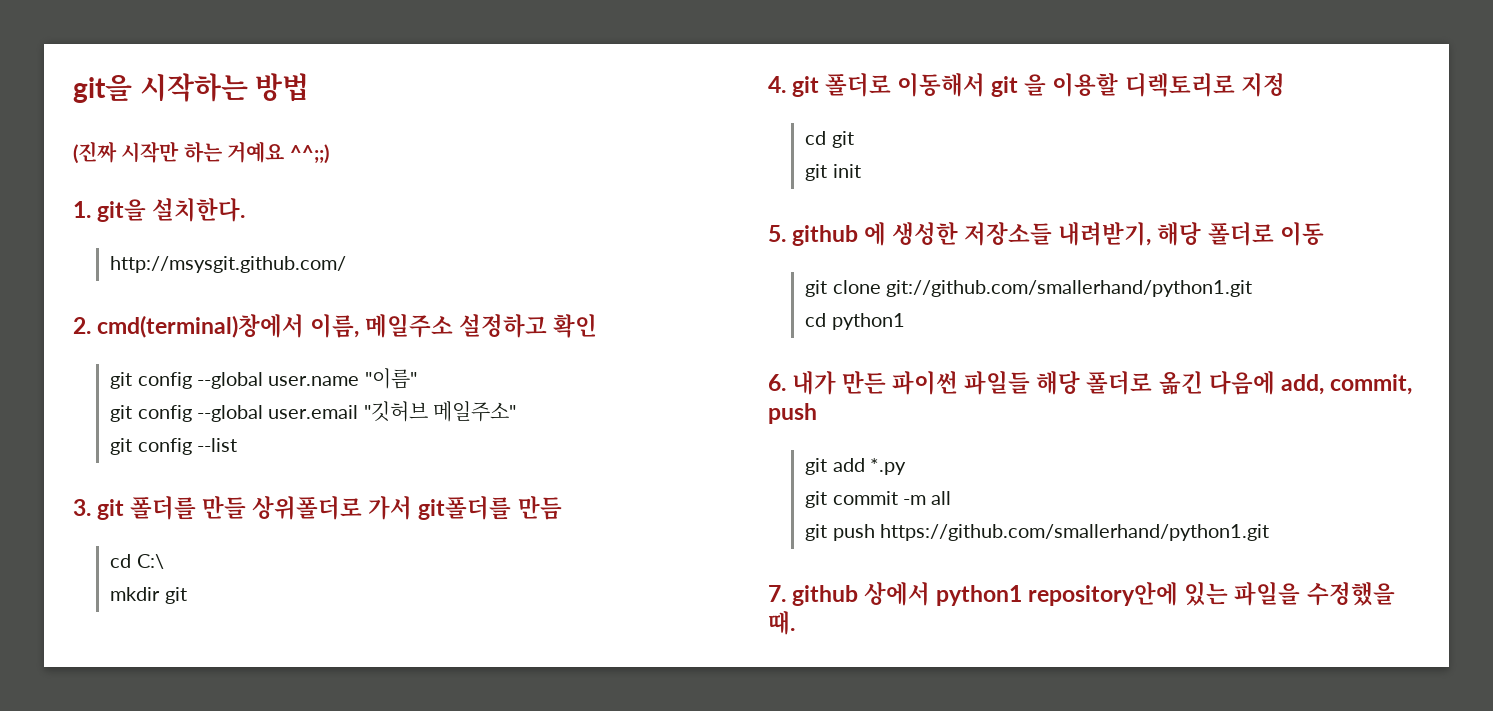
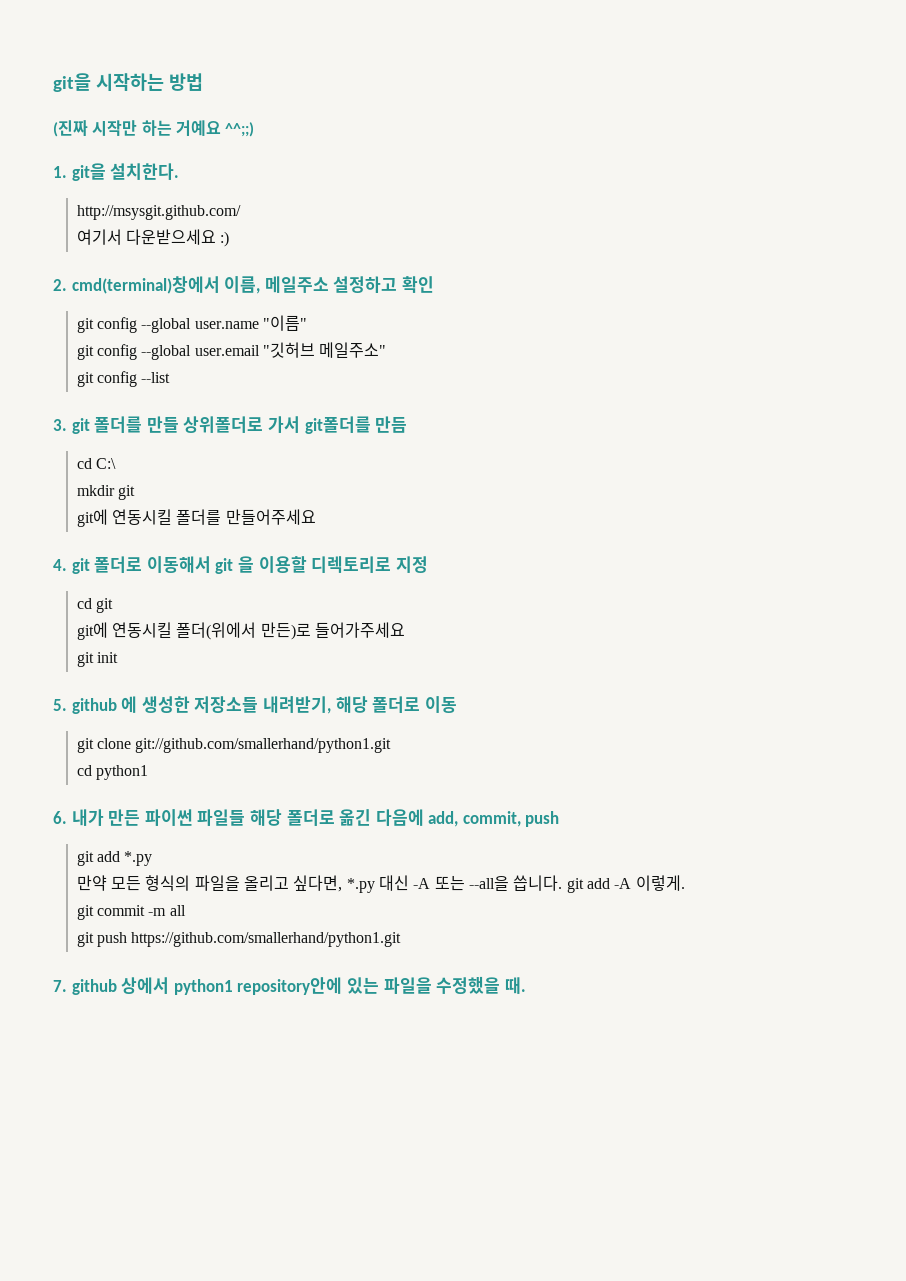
+ 여기서 다운받으세요 :)
+ git에 연동시킬 폴더를 만들어주세요
+ git에 연동시킬 폴더(위에서 만든)로 들어가주세요
+ 만약 모든 형식의 파일을 올리고 싶다면, *.py 대신 -A 또는 --all을 씁니다. git add -A 이렇게.

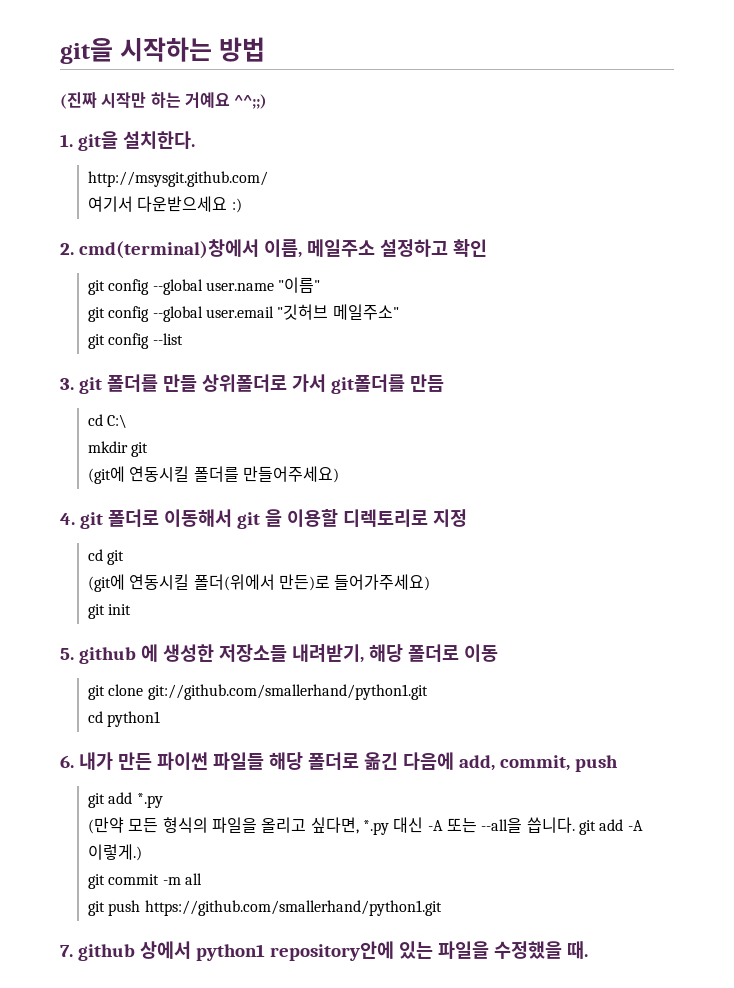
- git에 연동시킬 폴더를 만들어주세요
+ (git에 연동시킬 폴더를 만들어주세요)
- git에 연동시킬 폴더(위에서 만든)로 들어가주세요
+ (git에 연동시킬 폴더(위에서 만든)로 들어가주세요)
- 만약 모든 형식의 파일을 올리고 싶다면, *.py 대신 -A 또는 --all을 씁니다. git add -A 이렇게.
+ (만약 모든 형식의 파일을 올리고 싶다면, *.py 대신 -A 또는 --all을 씁니다. git add -A 이렇게.)

